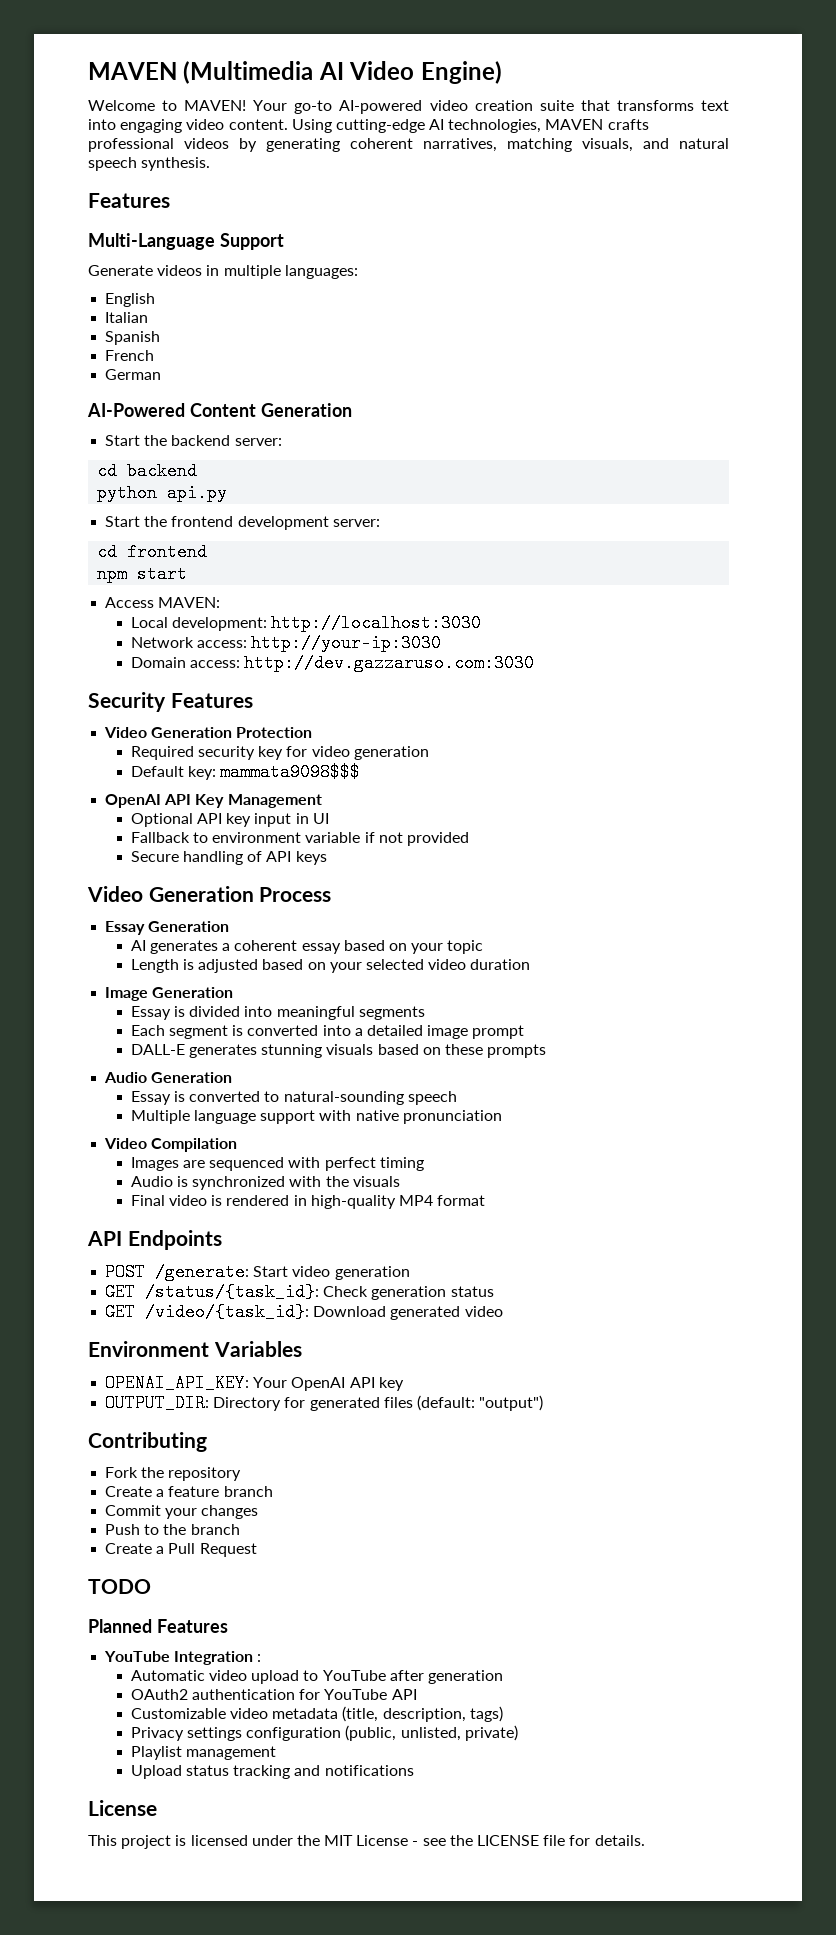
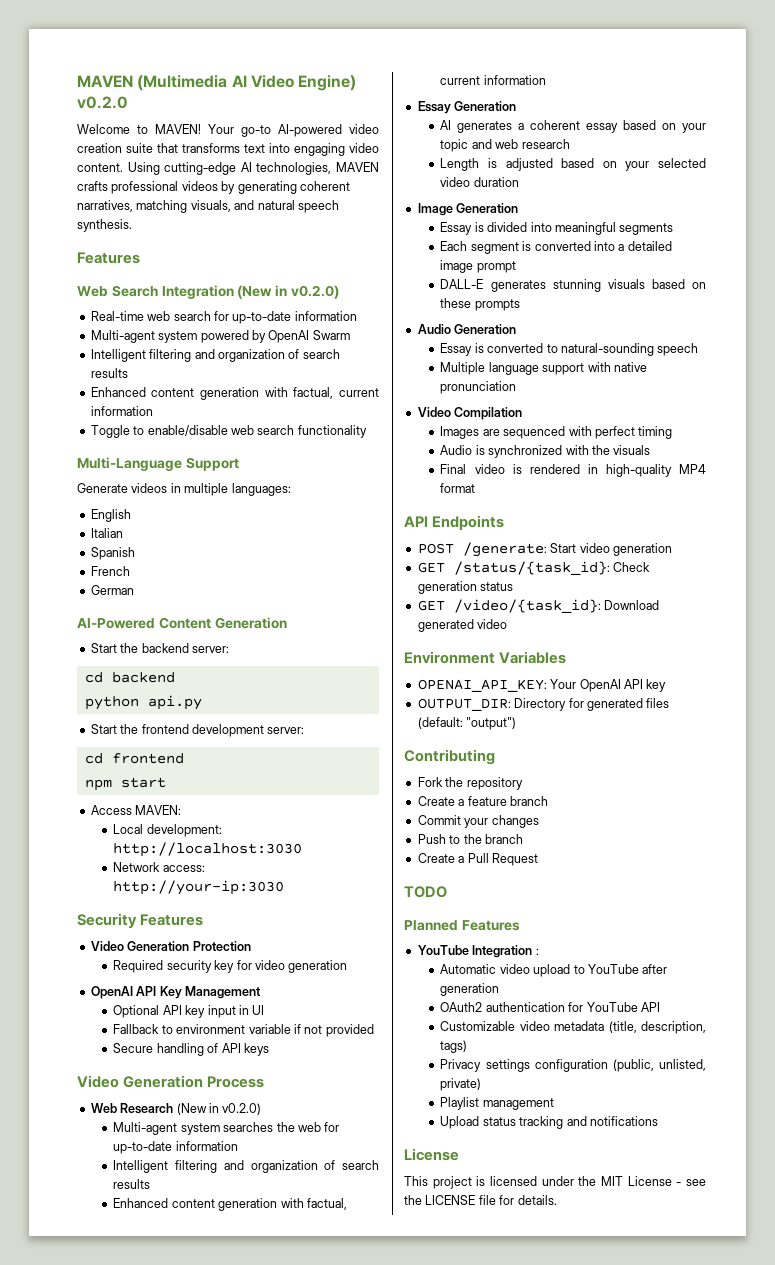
- MAVEN (Multimedia AI Video Engine)
+ MAVEN (Multimedia AI Video Engine) v0.2.0
+ Web Search Integration (New in v0.2.0)
+ Real-time web search for up-to-date information
+ Multi-agent system powered by OpenAI Swarm
+ Intelligent filtering and organization of search results
+ Enhanced content generation with factual, current information
+ Toggle to enable/disable web search functionality
- Domain access: http://dev.gazzaruso.com:3030
- Default key: mammata9098$$$
+ Web Research (New in v0.2.0)
+ Multi-agent system searches the web for up-to-date information
+ Intelligent filtering and organization of search results
+ Enhanced content generation with factual, current information
- AI generates a coherent essay based on your topic
+ AI generates a coherent essay based on your topic and web research

